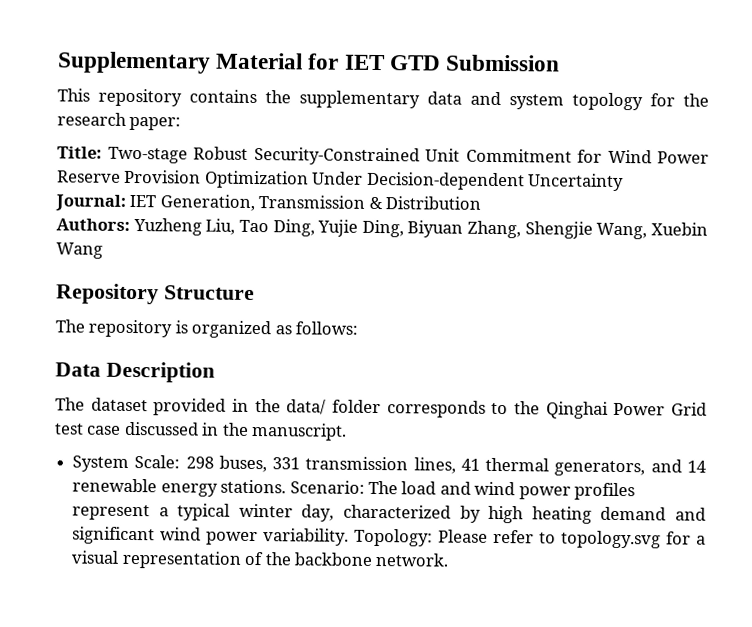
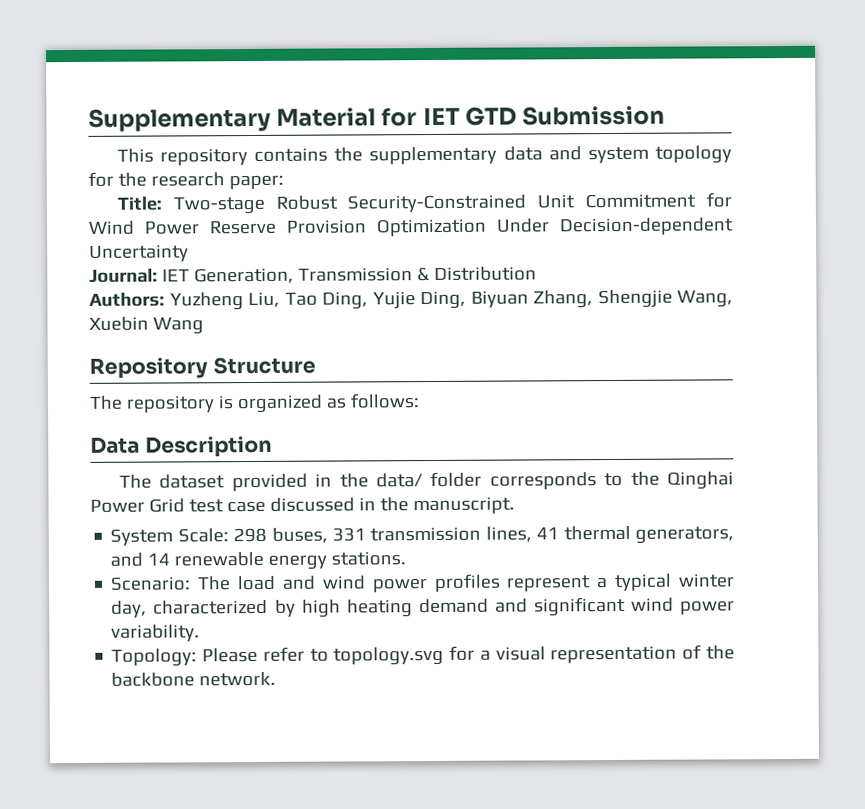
- System Scale: 298 buses, 331 transmission lines, 41 thermal generators, and 14 renewable energy stations. Scenario: The load and wind power profiles represent a typical winter day, characterized by high heating demand and significant wind power variability. Topology: Please refer to topology.svg for a visual representation of the backbone network.
+ System Scale: 298 buses, 331 transmission lines, 41 thermal generators, and 14 renewable energy stations.
+ Scenario: The load and wind power profiles represent a typical winter day, characterized by high heating demand and significant wind power variability.
+ Topology: Please refer to topology.svg for a visual representation of the backbone network.

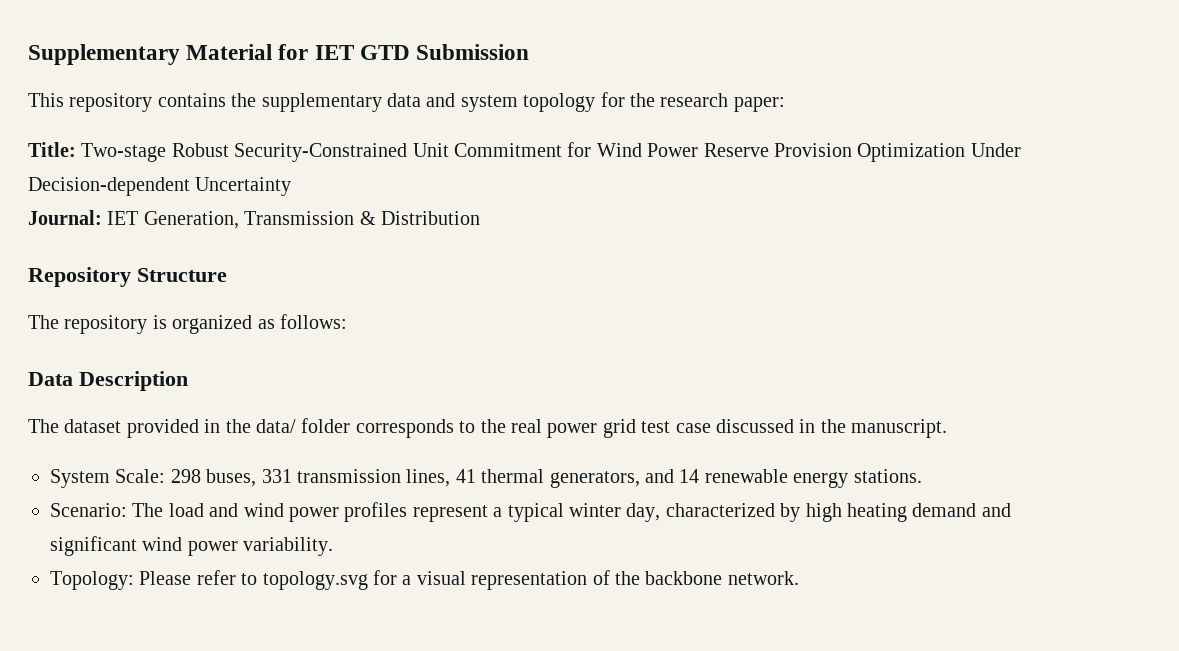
- Authors: Yuzheng Liu, Tao Ding, Yujie Ding, Biyuan Zhang, Shengjie Wang, Xuebin Wang
- The dataset provided in the data/ folder corresponds to the Qinghai Power Grid test case discussed in the manuscript.
+ The dataset provided in the data/ folder corresponds to the real power grid test case discussed in the manuscript.

